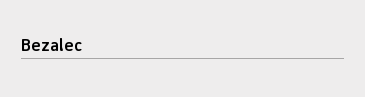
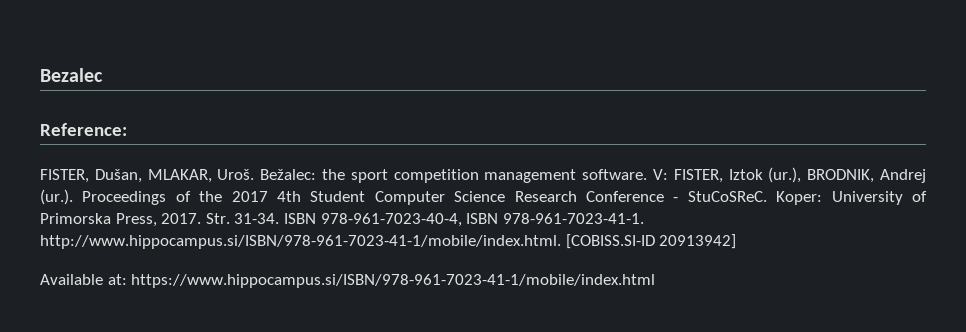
+ Reference:
+ FISTER, Dušan, MLAKAR, Uroš. Bežalec: the sport competition management software. V: FISTER, Iztok (ur.), BRODNIK, Andrej (ur.). Proceedings of the 2017 4th Student Computer Science Research Conference - StuCoSReC. Koper: University of Primorska Press, 2017. Str. 31-34. ISBN 978-961-7023-40-4, ISBN 978-961-7023-41-1. http://www.hippocampus.si/ISBN/978-961-7023-41-1/mobile/index.html. [COBISS.SI-ID 20913942]
+ Available at: https://www.hippocampus.si/ISBN/978-961-7023-41-1/mobile/index.html

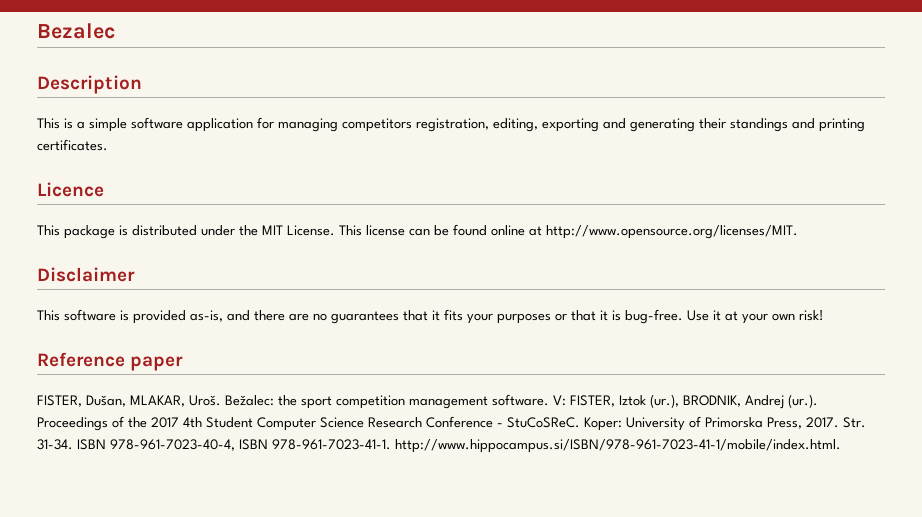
- Reference:
+ Description
+ This is a simple software application for managing competitors registration, editing, exporting and generating their standings and printing certificates.
+ Licence
+ This package is distributed under the MIT License. This license can be found online at http://www.opensource.org/licenses/MIT.
+ Disclaimer
+ This software is provided as-is, and there are no guarantees that it fits your purposes or that it is bug-free. Use it at your own risk!
+ Reference paper
- ISBN 978-961-7023-40-4, ISBN 978-961-7023-41-1. http://www.hippocampus.si/ISBN/978-961-7023-41-1/mobile/index.html. [COBISS.SI-ID 20913942]
- Available at: https://www.hippocampus.si/ISBN/978-961-7023-41-1/mobile/index.html
+ ISBN 978-961-7023-40-4, ISBN 978-961-7023-41-1. http://www.hippocampus.si/ISBN/978-961-7023-41-1/mobile/index.html.

